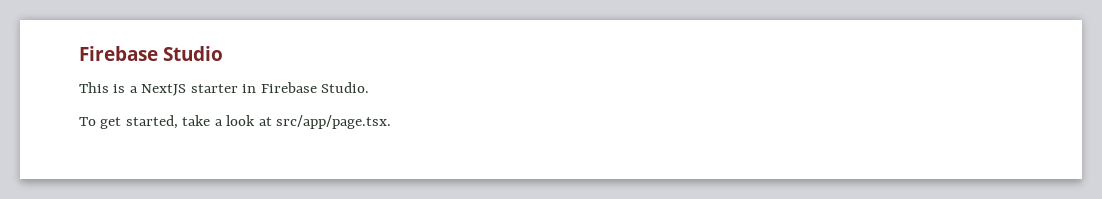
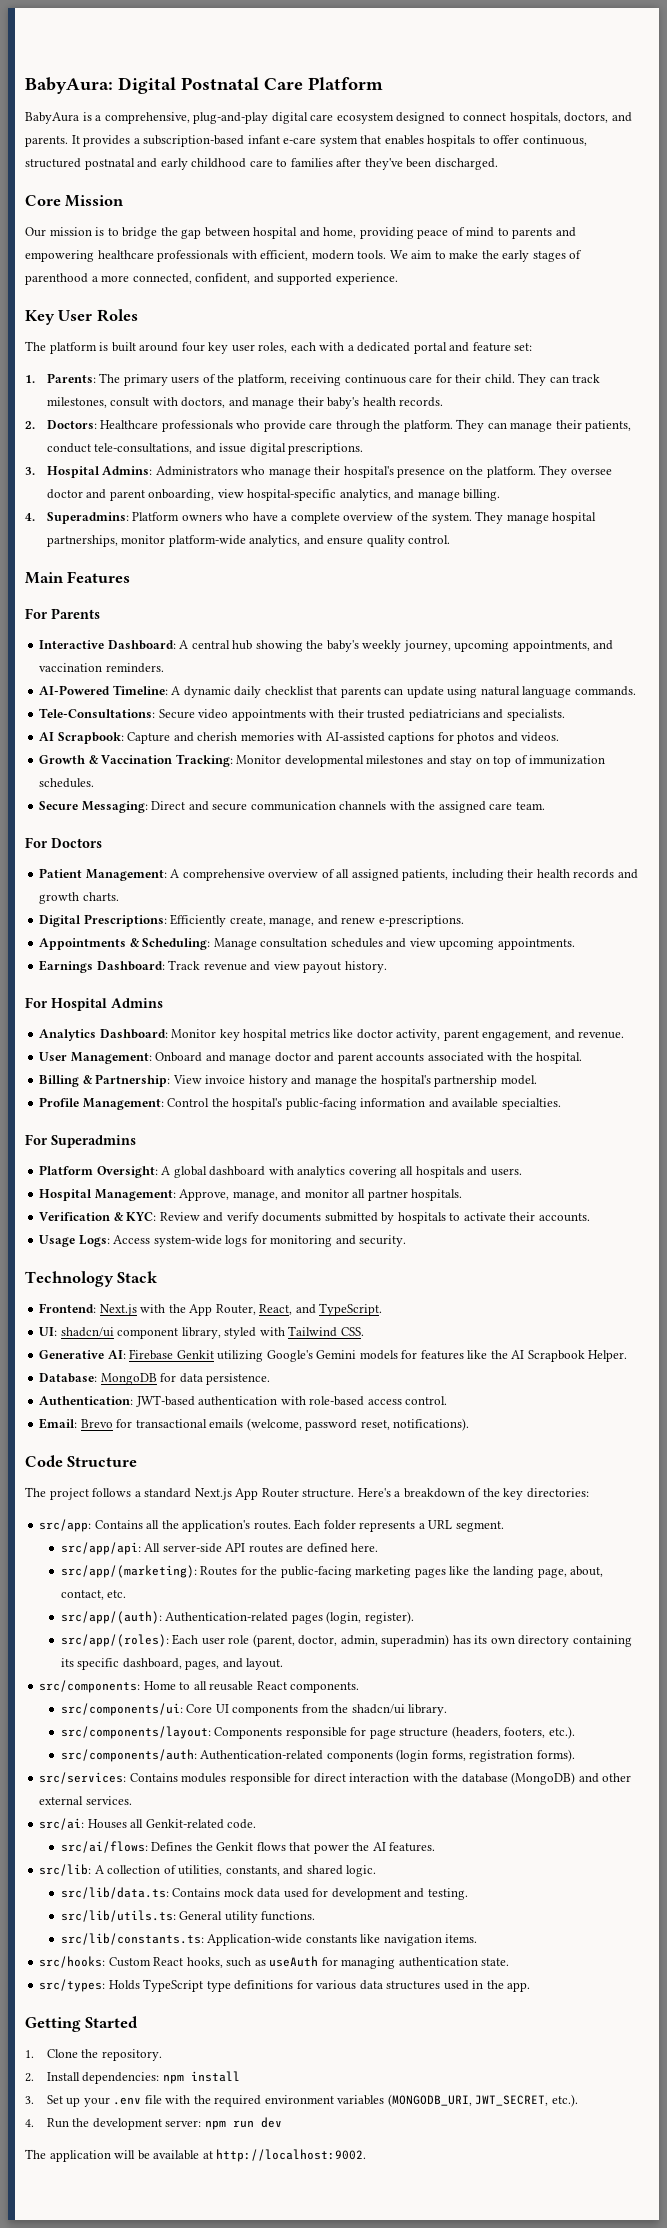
- Firebase Studio
- This is a NextJS starter in Firebase Studio.
- To get started, take a look at src/app/page.tsx.
+ BabyAura: Digital Postnatal Care Platform
+ BabyAura is a comprehensive, plug-and-play digital care ecosystem designed to connect hospitals, doctors, and parents. It provides a subscription-based infant e-care system that enables hospitals to offer continuous, structured postnatal and early childhood care to families after they've been discharged.
+ Core Mission
+ Our mission is to bridge the gap between hospital and home, providing peace of mind to parents and empowering healthcare professionals with efficient, modern tools. We aim to make the early stages of parenthood a more connected, confident, and supported experience.
+ Key User Roles
+ The platform is built around four key user roles, each with a dedicated portal and feature set:
+ 1. Parents: The primary users of the platform, receiving continuous care for their child. They can track milestones, consult with doctors, and manage their baby's health records.
+ 2. Doctors: Healthcare professionals who provide care through the platform. They can manage their patients, conduct tele-consultations, and issue digital prescriptions.
+ 3. Hospital Admins: Administrators who manage their hospital's presence on the platform. They oversee doctor and parent onboarding, view hospital-specific analytics, and manage billing.
+ 4. Superadmins: Platform owners who have a complete overview of the system. They manage hospital partnerships, monitor platform-wide analytics, and ensure quality control.
+ Main Features
+ For Parents
+ Interactive Dashboard: A central hub showing the baby's weekly journey, upcoming appointments, and vaccination reminders.
+ AI-Powered Timeline: A dynamic daily checklist that parents can update using natural language commands.
+ Tele-Consultations: Secure video appointments with their trusted pediatricians and specialists.
+ AI Scrapbook: Capture and cherish memories with AI-assisted captions for photos and videos.
+ Growth & Vaccination Tracking: Monitor developmental milestones and stay on top of immunization schedules.
+ Secure Messaging: Direct and secure communication channels with the assigned care team.
+ For Doctors
+ Patient Management: A comprehensive overview of all assigned patients, including their health records and growth charts.
+ Digital Prescriptions: Efficiently create, manage, and renew e-prescriptions.
+ Appointments & Scheduling: Manage consultation schedules and view upcoming appointments.
+ Earnings Dashboard: Track revenue and view payout history.
+ For Hospital Admins
+ Analytics Dashboard: Monitor key hospital metrics like doctor activity, parent engagement, and revenue.
+ User Management: Onboard and manage doctor and parent accounts associated with the hospital.
+ Billing & Partnership: View invoice history and manage the hospital's partnership model.
+ Profile Management: Control the hospital's public-facing information and available specialties.
+ For Superadmins
+ Platform Oversight: A global dashboard with analytics covering all hospitals and users.
+ Hospital Management: Approve, manage, and monitor all partner hospitals.
+ Verification & KYC: Review and verify documents submitted by hospitals to activate their accounts.
+ Usage Logs: Access system-wide logs for monitoring and security.
+ Technology Stack
+ Frontend: Next.js with the App Router, React, and TypeScript.
+ UI: shadcn/ui component library, styled with Tailwind CSS.
+ Generative AI: Firebase Genkit utilizing Google's Gemini models for features like the AI Scrapbook Helper.
+ Database: MongoDB for data persistence.
+ Authentication: JWT-based authentication with role-based access control.
+ Email: Brevo for transactional emails (welcome, password reset, notifications).
+ Code Structure
+ The project follows a standard Next.js App Router structure. Here's a breakdown of the key directories:
+ src/app: Contains all the application's routes. Each folder represents a URL segment.
+ src/app/api: All server-side API routes are defined here.
+ src/app/(marketing): Routes for the public-facing marketing pages like the landing page, about, contact, etc.
+ src/app/(auth): Authentication-related pages (login, register).
+ src/app/(roles): Each user role (parent, doctor, admin, superadmin) has its own directory containing its specific dashboard, pages, and layout.
+ src/components: Home to all reusable React components.
+ src/components/ui: Core UI components from the shadcn/ui library.
+ src/components/layout: Components responsible for page structure (headers, footers, etc.).
+ src/components/auth: Authentication-related components (login forms, registration forms).
+ src/services: Contains modules responsible for direct interaction with the database (MongoDB) and other external services.
+ src/ai: Houses all Genkit-related code.
+ src/ai/flows: Defines the Genkit flows that power the AI features.
+ src/lib: A collection of utilities, constants, and shared logic.
+ src/lib/data.ts: Contains mock data used for development and testing.
+ src/lib/utils.ts: General utility functions.
+ src/lib/constants.ts: Application-wide constants like navigation items.
+ src/hooks: Custom React hooks, such as useAuth for managing authentication state.
+ src/types: Holds TypeScript type definitions for various data structures used in the app.
+ Getting Started
+ 1. Clone the repository.
+ 2. Install dependencies: npm install
+ 3. Set up your .env file with the required environment variables (MONGODB_URI, JWT_SECRET, etc.).
+ 4. Run the development server: npm run dev
+ The application will be available at http://localhost:9002.

